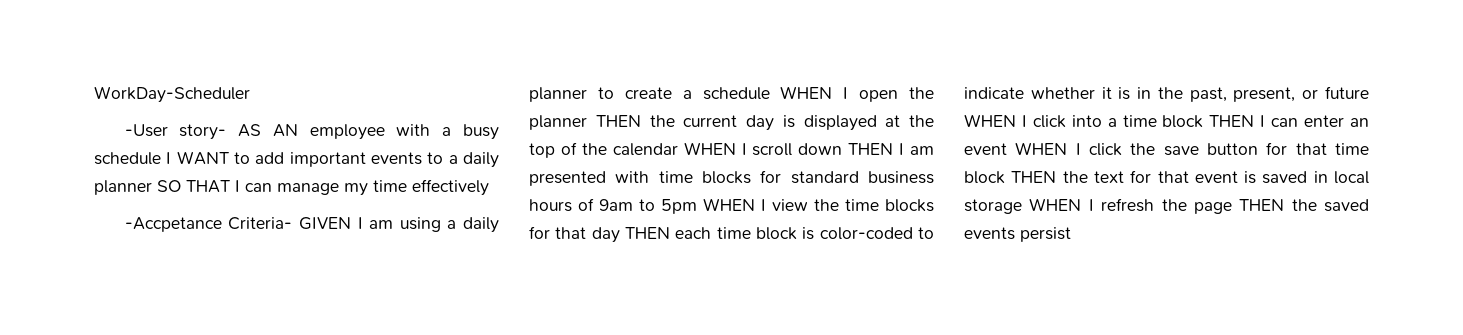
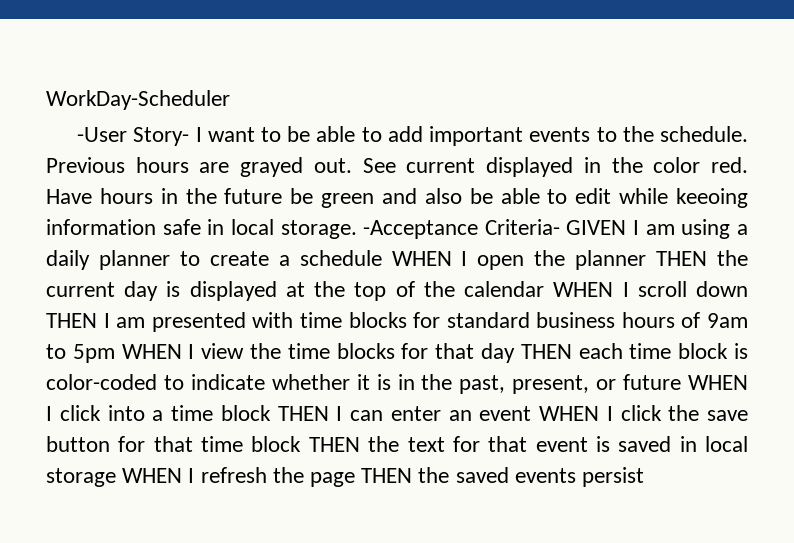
- -User story- AS AN employee with a busy schedule I WANT to add important events to a daily planner SO THAT I can manage my time effectively
- -Accpetance Criteria- GIVEN I am using a daily planner to create a schedule WHEN I open the planner THEN the current day is displayed at the top of the calendar WHEN I scroll down THEN I am presented with time blocks for standard business hours of 9am to 5pm WHEN I view the time blocks for that day THEN each time block is color-coded to indicate whether it is in the past, present, or future WHEN I click into a time block THEN I can enter an event WHEN I click the save button for that time block THEN the text for that event is saved in local storage WHEN I refresh the page THEN the saved events persist
+ -User Story- I want to be able to add important events to the schedule. Previous hours are grayed out. See current displayed in the color red. Have hours in the future be green and also be able to edit while keeoing information safe in local storage. -Acceptance Criteria- GIVEN I am using a daily planner to create a schedule WHEN I open the planner THEN the current day is displayed at the top of the calendar WHEN I scroll down THEN I am presented with time blocks for standard business hours of 9am to 5pm WHEN I view the time blocks for that day THEN each time block is color-coded to indicate whether it is in the past, present, or future WHEN I click into a time block THEN I can enter an event WHEN I click the save button for that time block THEN the text for that event is saved in local storage WHEN I refresh the page THEN the saved events persist

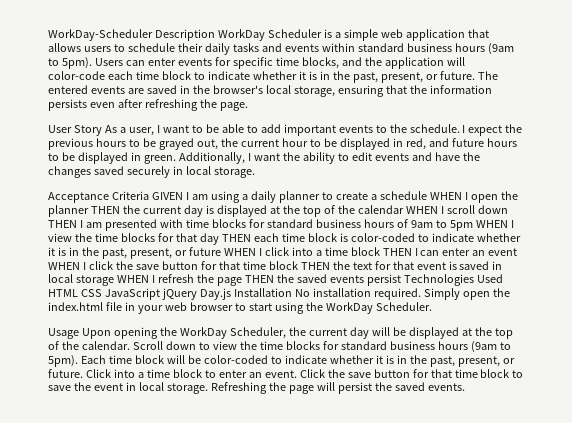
- WorkDay-Scheduler
- -User Story- I want to be able to add important events to the schedule.
+ WorkDay-Scheduler Description WorkDay Scheduler is a simple web application that allows users to schedule their daily tasks and events within standard business hours (9am to 5pm). Users can enter events for specific time blocks, and the application will color-code each time block to indicate whether it is in the past, present, or future. The entered events are saved in the browser's local storage, ensuring that the information persists even after refreshing the page.
+ User Story As a user, I want to be able to add important events to the schedule.
- Previous hours are grayed out. See current displayed in the color red. Have hours in the future be green and also be able to edit while keeoing information safe in local storage. -Acceptance Criteria- GIVEN I am using a daily planner to create a schedule WHEN I open the planner THEN the current day is displayed at the top of the calendar WHEN I scroll down THEN I am presented with time blocks for standard business hours of 9am to 5pm WHEN I view the time blocks for that day THEN each time block is color-coded to indicate whether it is in the past, present, or future WHEN I click into a time block THEN I can enter an event WHEN I click the save button for that time block THEN the text for that event is saved in local storage WHEN I refresh the page THEN the saved events persist
+ I expect the previous hours to be grayed out, the current hour to be displayed in red, and future hours to be displayed in green. Additionally, I want the ability to edit events and have the changes saved securely in local storage.
+ Acceptance Criteria GIVEN I am using a daily planner to create a schedule WHEN I open the planner THEN the current day is displayed at the top of the calendar WHEN I scroll down THEN I am presented with time blocks for standard business hours of 9am to 5pm WHEN I view the time blocks for that day THEN each time block is color-coded to indicate whether it is in the past, present, or future WHEN I click into a time block THEN I can enter an event WHEN I click the save button for that time block THEN the text for that event is saved in local storage WHEN I refresh the page THEN the saved events persist Technologies Used HTML CSS JavaScript jQuery Day.js Installation No installation required. Simply open the index.html file in your web browser to start using the WorkDay Scheduler.
+ Usage Upon opening the WorkDay Scheduler, the current day will be displayed at the top of the calendar. Scroll down to view the time blocks for standard business hours (9am to 5pm). Each time block will be color-coded to indicate whether it is in the past, present, or future. Click into a time block to enter an event. Click the save button for that time block to save the event in local storage. Refreshing the page will persist the saved events.

